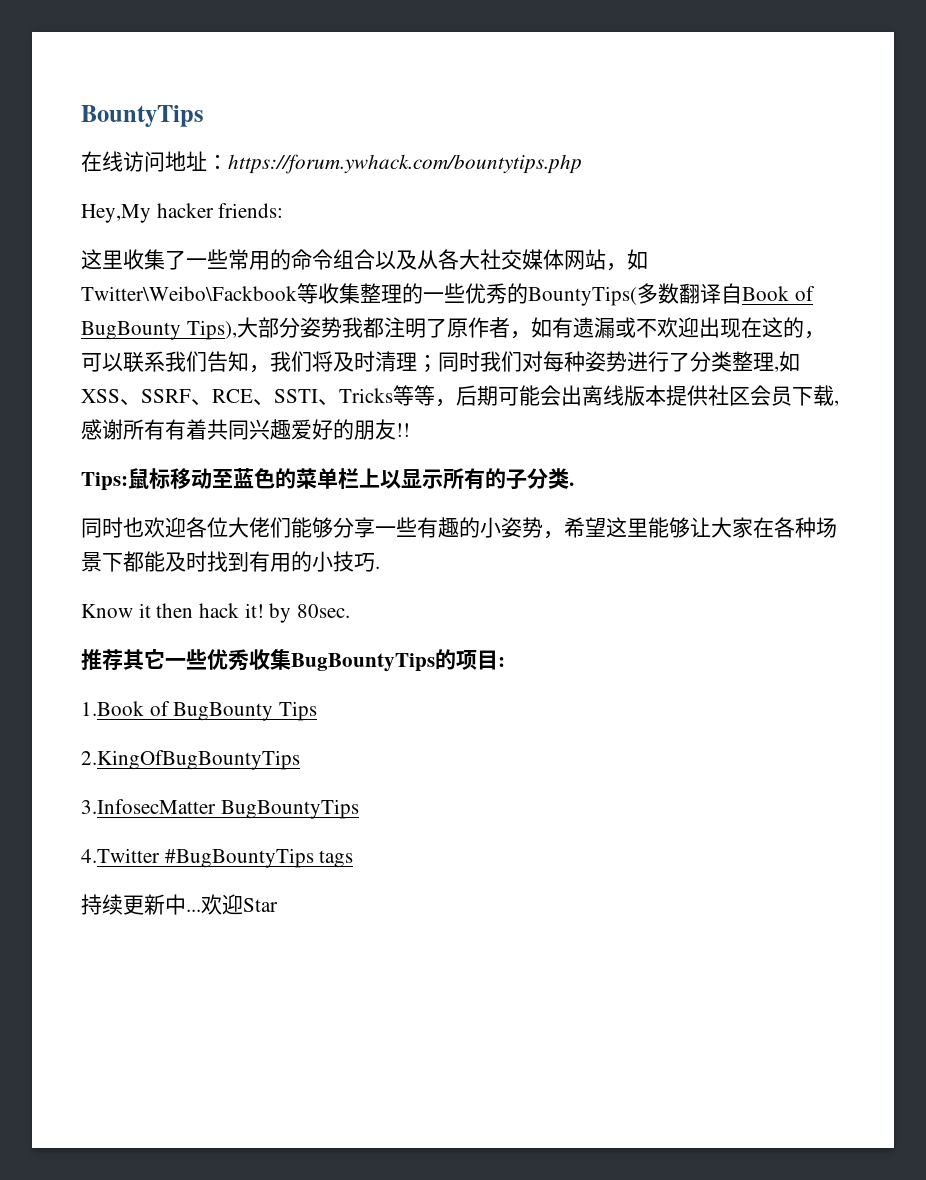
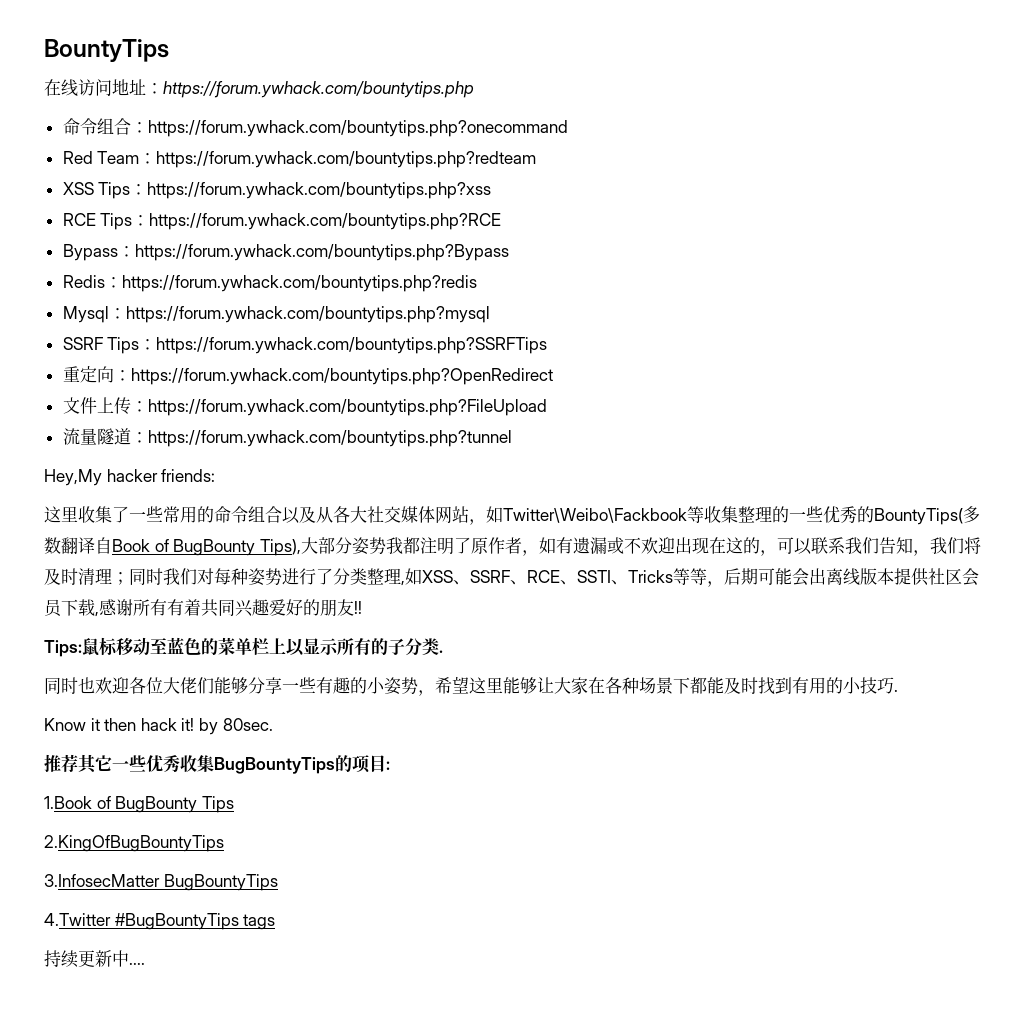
+ 命令组合：https://forum.ywhack.com/bountytips.php?onecommand
+ Red Team：https://forum.ywhack.com/bountytips.php?redteam
+ XSS Tips：https://forum.ywhack.com/bountytips.php?xss
+ RCE Tips：https://forum.ywhack.com/bountytips.php?RCE
+ Bypass：https://forum.ywhack.com/bountytips.php?Bypass
+ Redis：https://forum.ywhack.com/bountytips.php?redis
+ Mysql：https://forum.ywhack.com/bountytips.php?mysql
+ SSRF Tips：https://forum.ywhack.com/bountytips.php?SSRFTips
+ 重定向：https://forum.ywhack.com/bountytips.php?OpenRedirect
+ 文件上传：https://forum.ywhack.com/bountytips.php?FileUpload
+ 流量隧道：https://forum.ywhack.com/bountytips.php?tunnel
- 持续更新中...欢迎Star
+ 持续更新中....

